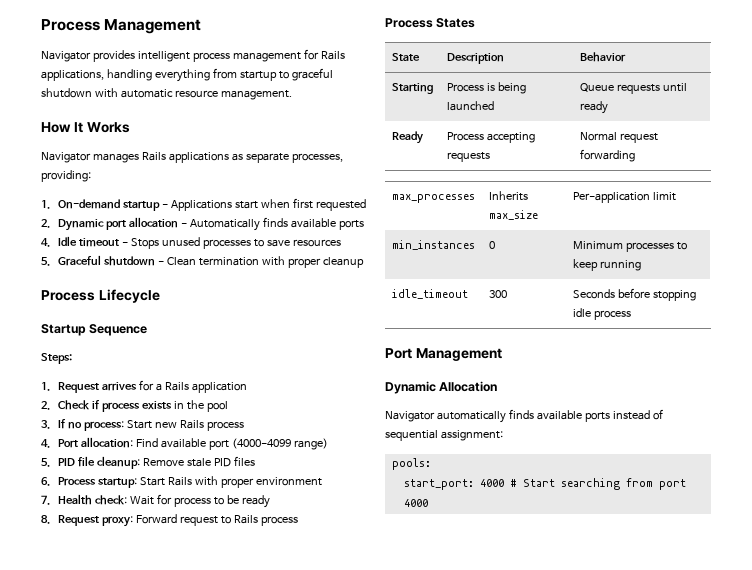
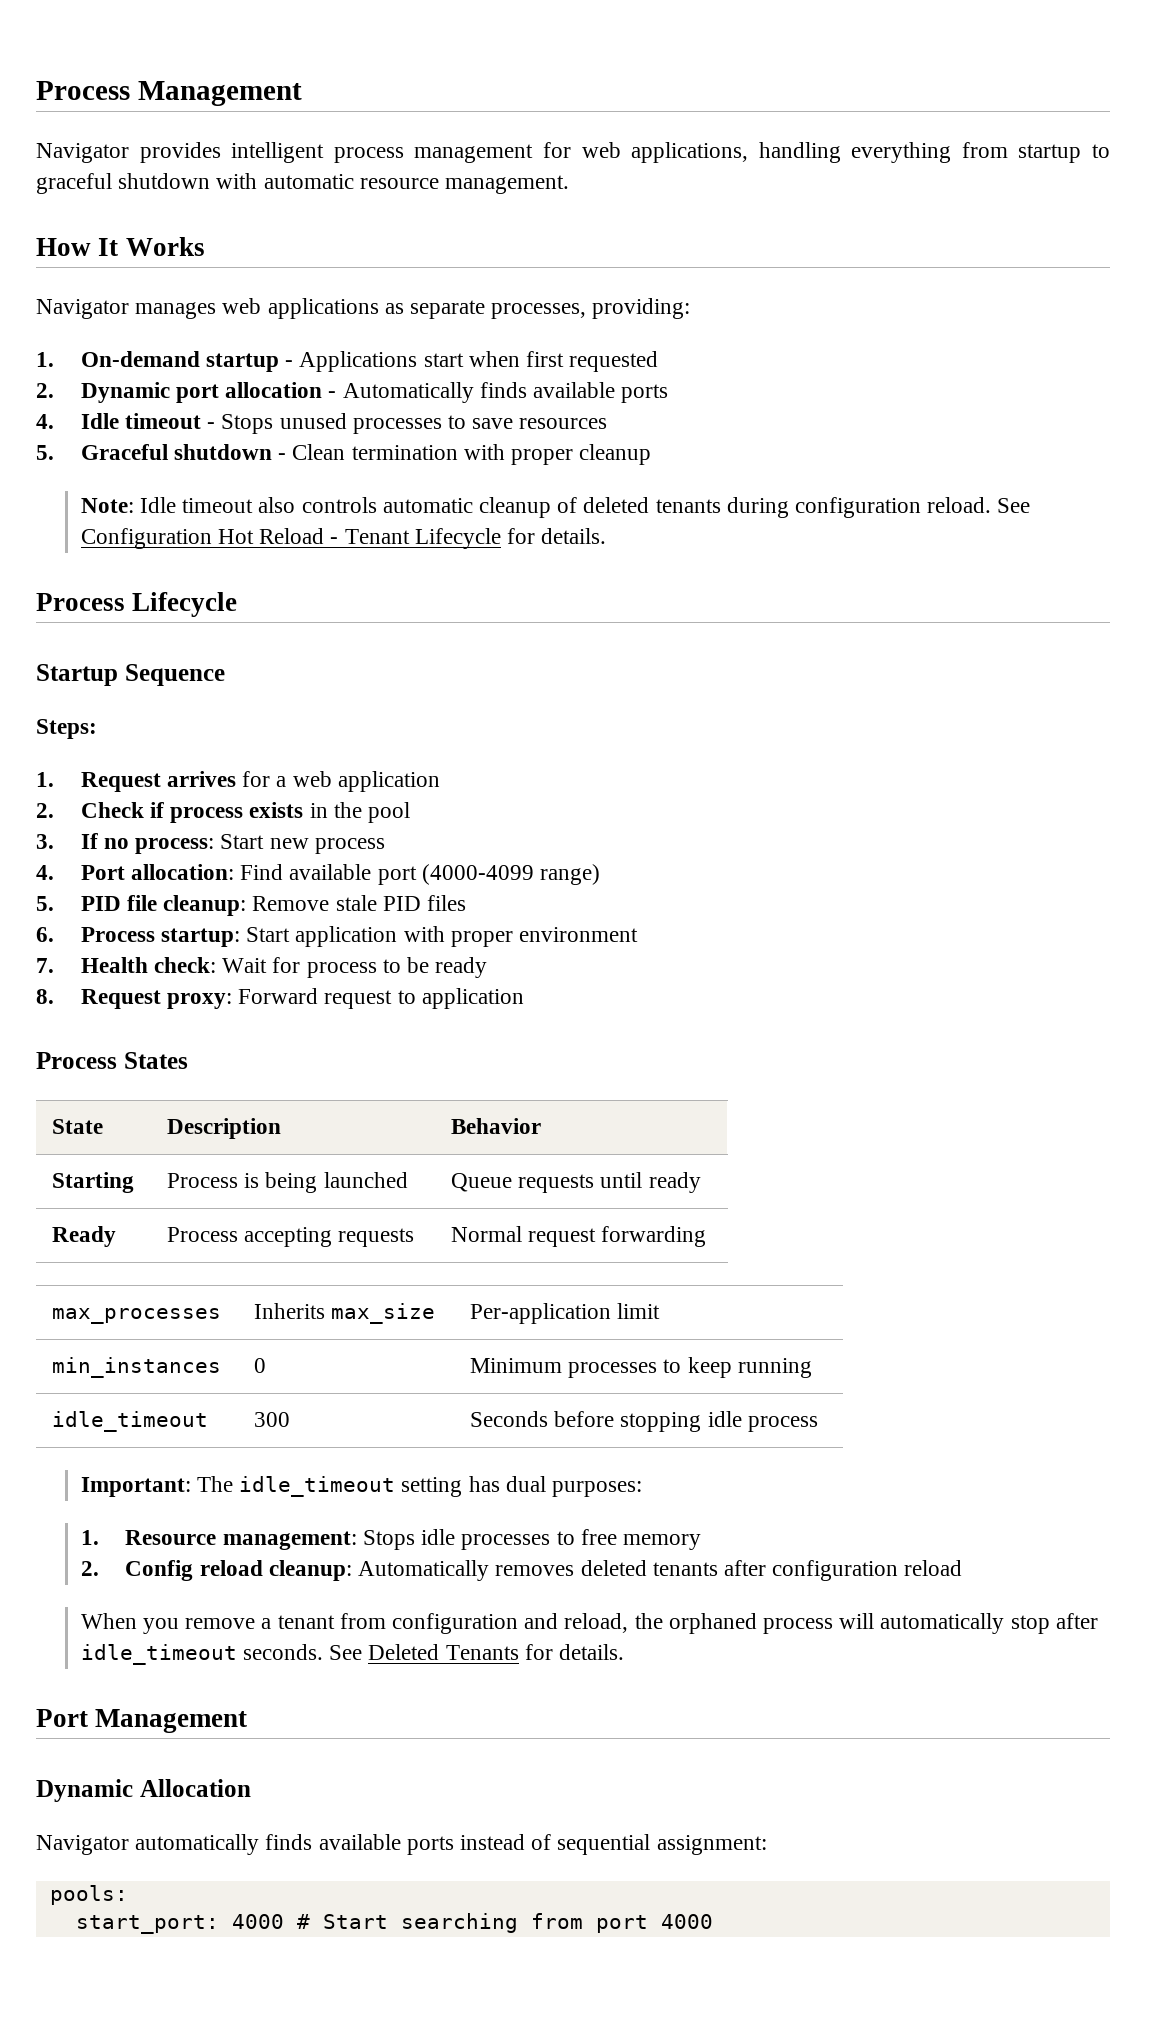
- Navigator provides intelligent process management for Rails applications, handling everything from startup to graceful shutdown with automatic resource management.
+ Navigator provides intelligent process management for web applications, handling everything from startup to graceful shutdown with automatic resource management.
- Navigator manages Rails applications as separate processes, providing:
+ Navigator manages web applications as separate processes, providing:
+ Note: Idle timeout also controls automatic cleanup of deleted tenants during configuration reload. See Configuration Hot Reload - Tenant Lifecycle for details.
- 1. Request arrives for a Rails application
+ 1. Request arrives for a web application
- 3. If no process: Start new Rails process
+ 3. If no process: Start new process
- 6. Process startup: Start Rails with proper environment
+ 6. Process startup: Start application with proper environment
- 8. Request proxy: Forward request to Rails process
+ 8. Request proxy: Forward request to application
+ Important: The idle_timeout setting has dual purposes:
+ 1. Resource management: Stops idle processes to free memory
+ 2. Config reload cleanup: Automatically removes deleted tenants after configuration reload
+ When you remove a tenant from configuration and reload, the orphaned process will automatically stop after idle_timeout seconds. See Deleted Tenants for details.

